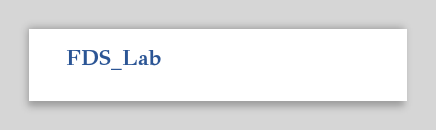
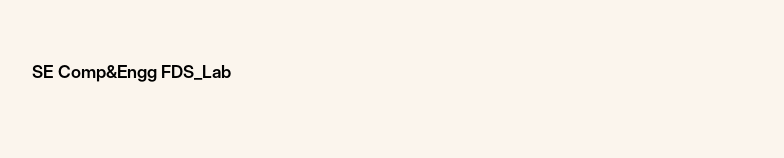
- FDS_Lab
+ SE Comp&Engg FDS_Lab

